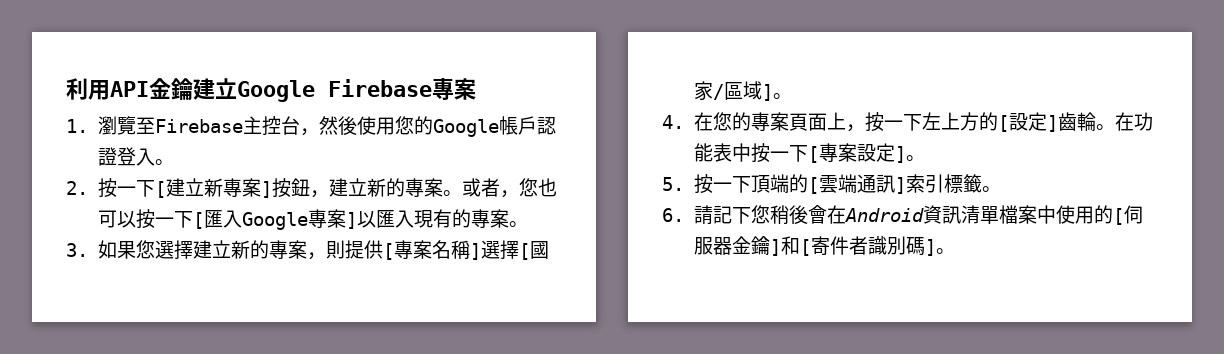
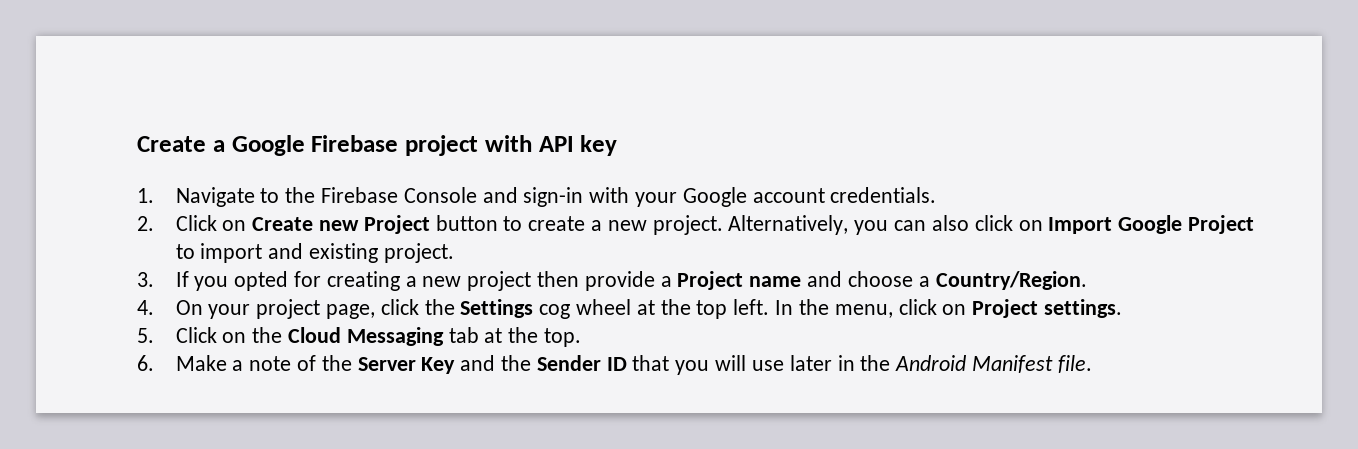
- 利用API金鑰建立Google Firebase專案
- 1.瀏覽至Firebase主控台，然後使用您的Google帳戶認證登入。
- 2.按一下[建立新專案]按鈕，建立新的專案。或者，您也可以按一下[匯入Google專案]以匯入現有的專案。
- 3.如果您選擇建立新的專案，則提供[專案名稱]選擇[國家/區域]。
- 4.在您的專案頁面上，按一下左上方的[設定]齒輪。在功能表中按一下[專案設定]。
- 5.按一下頂端的[雲端通訊]索引標籤。
- 6.請記下您稍後會在Android資訊清單檔案中使用的[伺服器金鑰]和[寄件者識別碼]。
+ Create a Google Firebase project with API key
+ 1. Navigate to the Firebase Console and sign-in with your Google account credentials.
+ 2. Click on Create new Project button to create a new project. Alternatively, you can also click on Import Google Project to import and existing project.
+ 3. If you opted for creating a new project then provide a Project name and choose a Country/Region.
+ 4. On your project page, click the Settings cog wheel at the top left. In the menu, click on Project settings.
+ 5. Click on the Cloud Messaging tab at the top.
+ 6. Make a note of the Server Key and the Sender ID that you will use later in the Android Manifest file.

